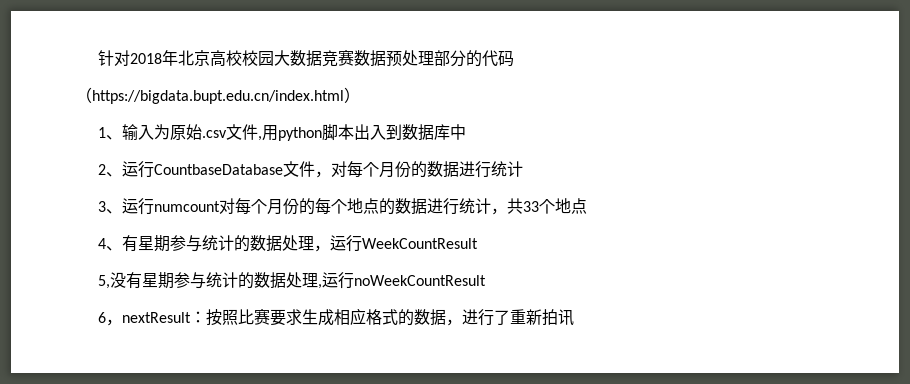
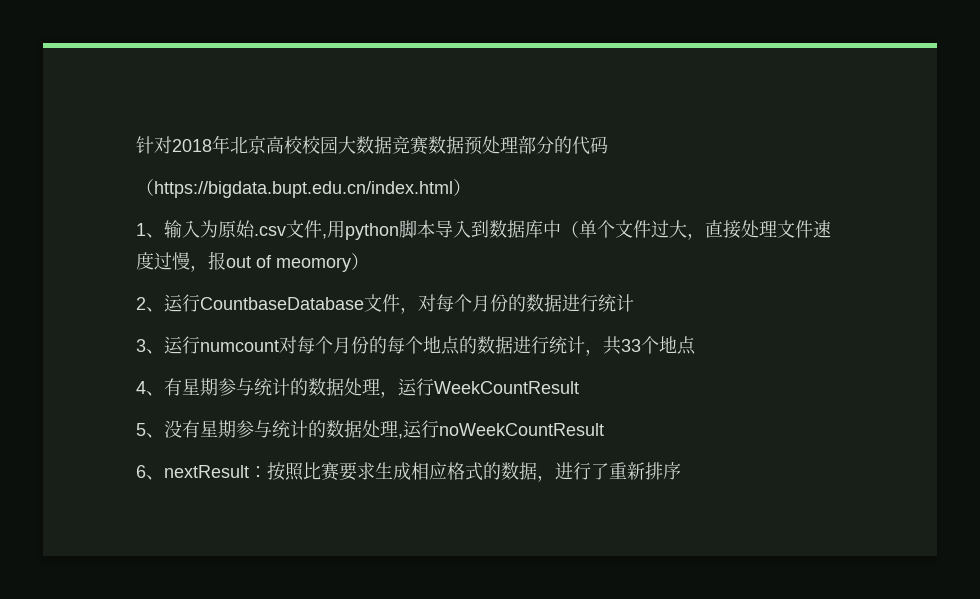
- 1、输入为原始.csv文件,用python脚本出入到数据库中
+ 1、输入为原始.csv文件,用python脚本导入到数据库中（单个文件过大，直接处理文件速度过慢，报out of meomory）
- 5,没有星期参与统计的数据处理,运行noWeekCountResult
+ 5、没有星期参与统计的数据处理,运行noWeekCountResult
- 6，nextResult：按照比赛要求生成相应格式的数据，进行了重新拍讯
+ 6、nextResult：按照比赛要求生成相应格式的数据，进行了重新排序

